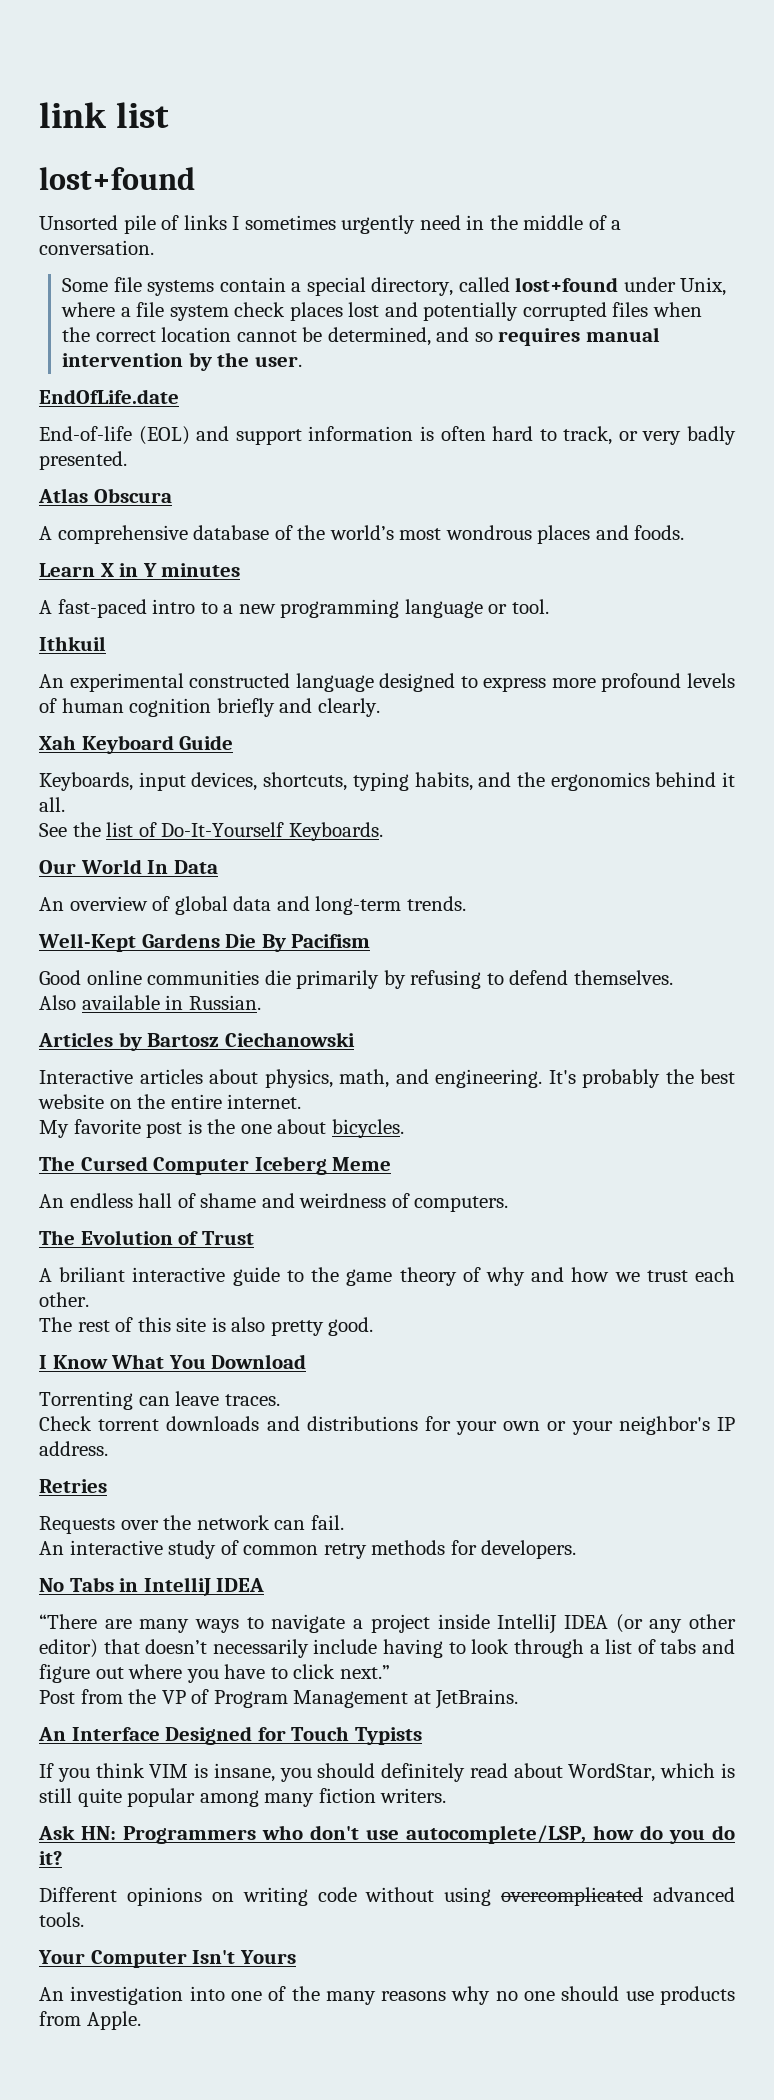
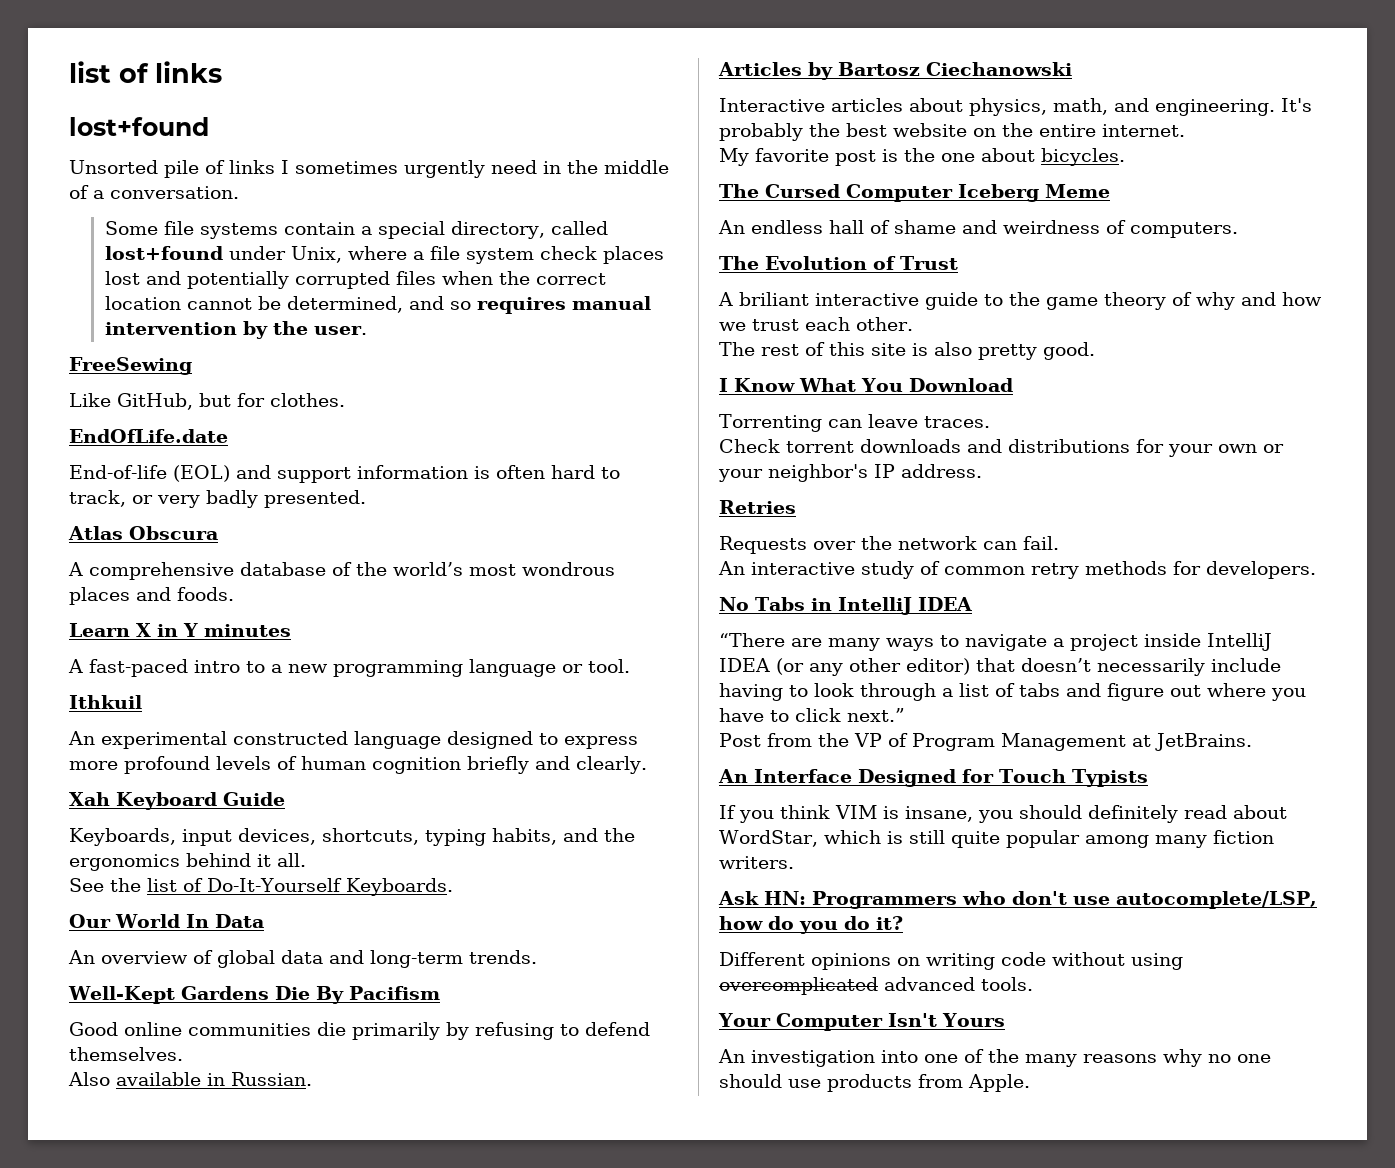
- link list
+ list of links
+ FreeSewing
+ Like GitHub, but for clothes.

